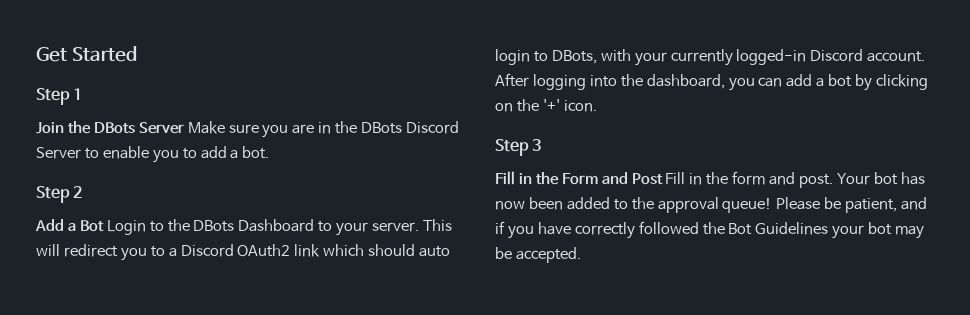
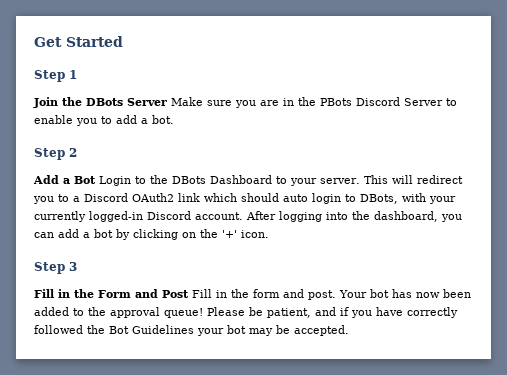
- Join the DBots Server Make sure you are in the DBots Discord Server to enable you to add a bot.
+ Join the DBots Server Make sure you are in the PBots Discord Server to enable you to add a bot.

